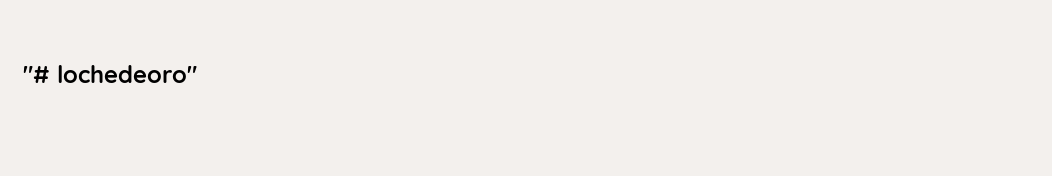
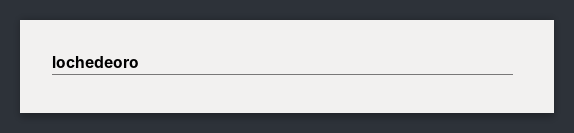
- "# lochedeoro"
+ lochedeoro

